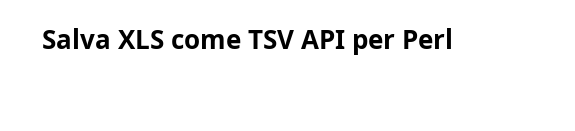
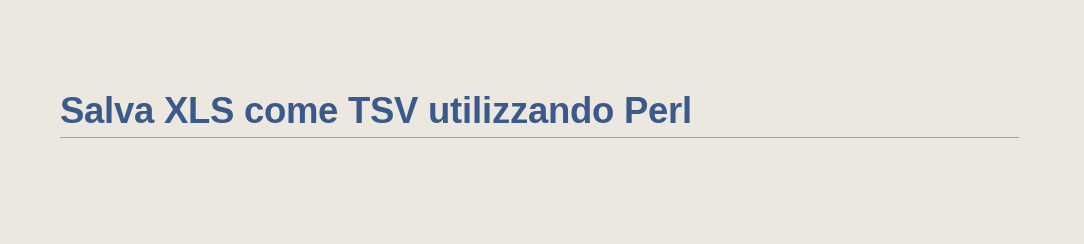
- Salva XLS come TSV API per Perl
+ Salva XLS come TSV utilizzando Perl

